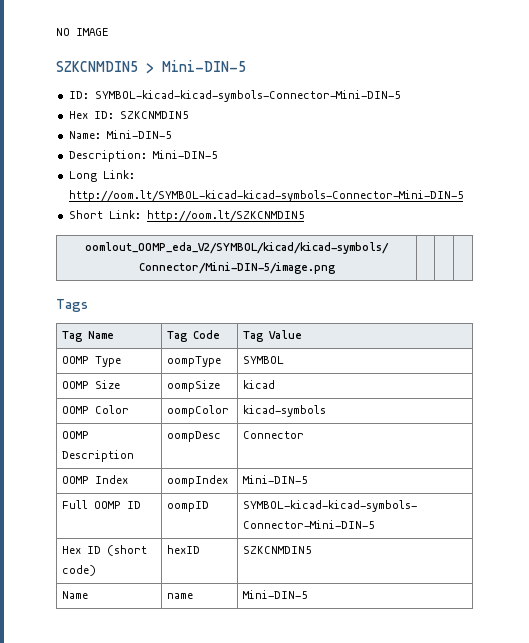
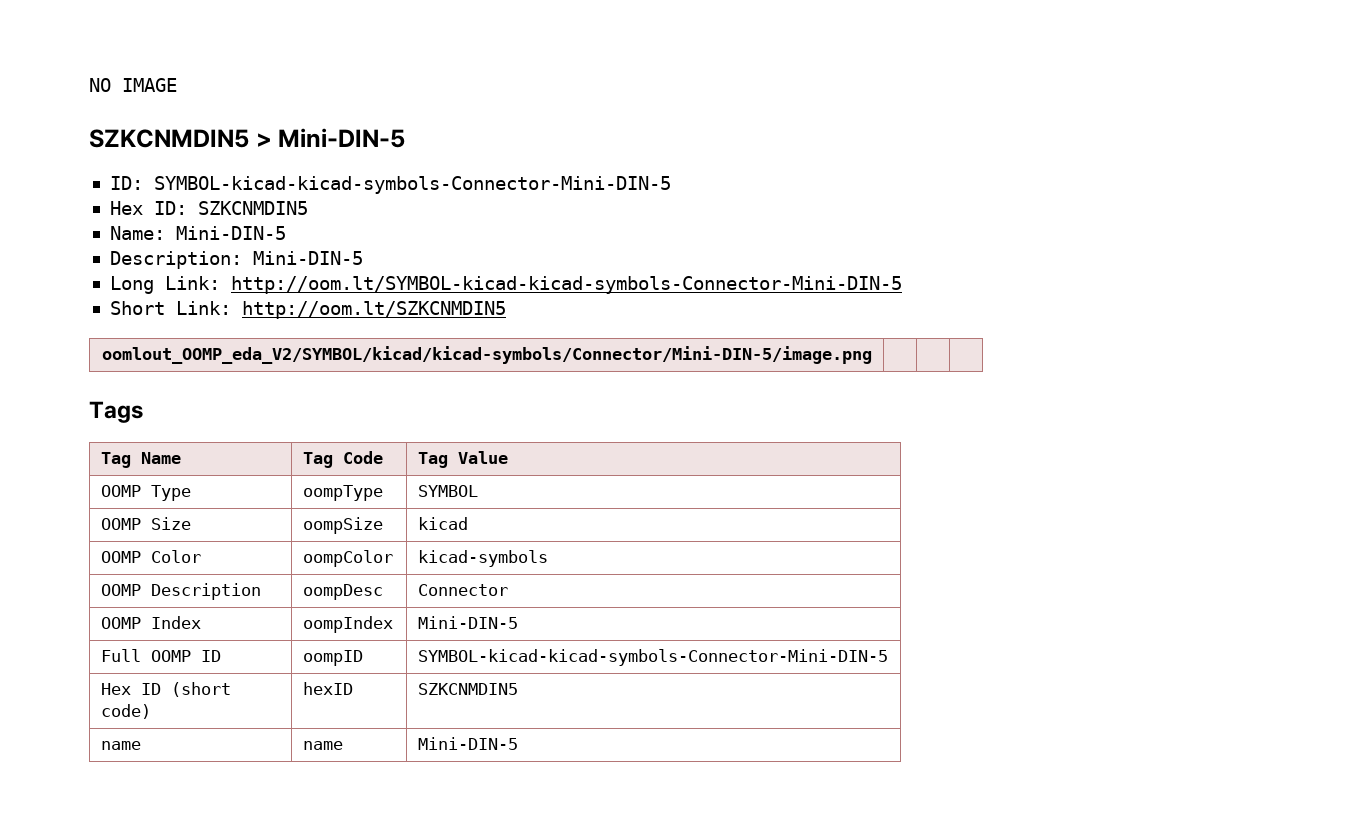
- Name | name | Mini-DIN-5
+ name | name | Mini-DIN-5

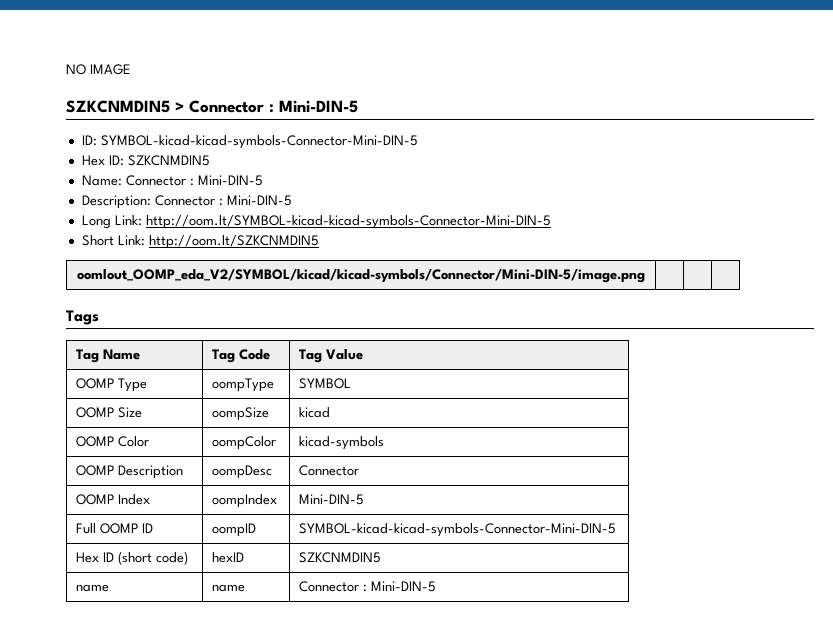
- SZKCNMDIN5 > Mini-DIN-5
+ SZKCNMDIN5 > Connector : Mini-DIN-5
- Name: Mini-DIN-5
+ Name: Connector : Mini-DIN-5
- Description: Mini-DIN-5
+ Description: Connector : Mini-DIN-5
- name | name | Mini-DIN-5
+ name | name | Connector : Mini-DIN-5

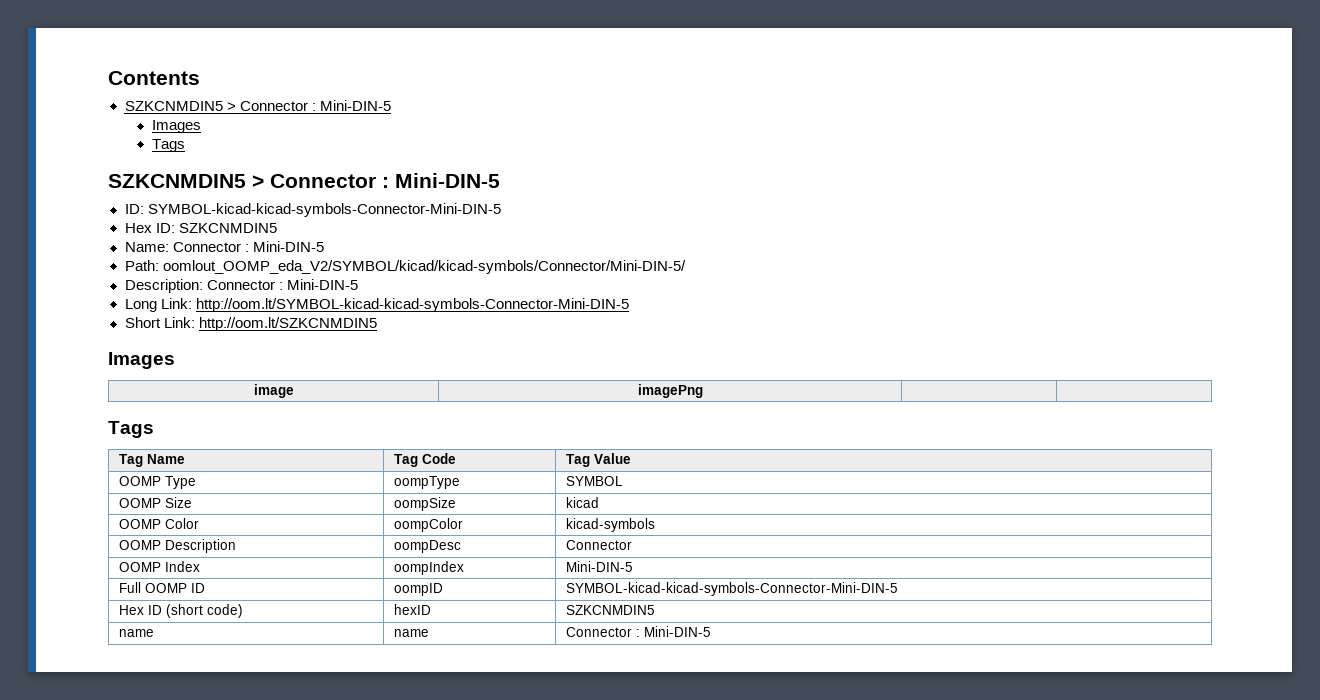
- NO IMAGE
+ Contents
+ SZKCNMDIN5 > Connector : Mini-DIN-5
+ Images
+ Tags
+ Path: oomlout_OOMP_eda_V2/SYMBOL/kicad/kicad-symbols/Connector/Mini-DIN-5/
  Short Link: http://oom.lt/SZKCNMDIN5
- oomlout_OOMP_eda_V2/SYMBOL/kicad/kicad-symbols/Connector/Mini-DIN-5/image.png | | |
+ Images
+ image | imagePng | |

